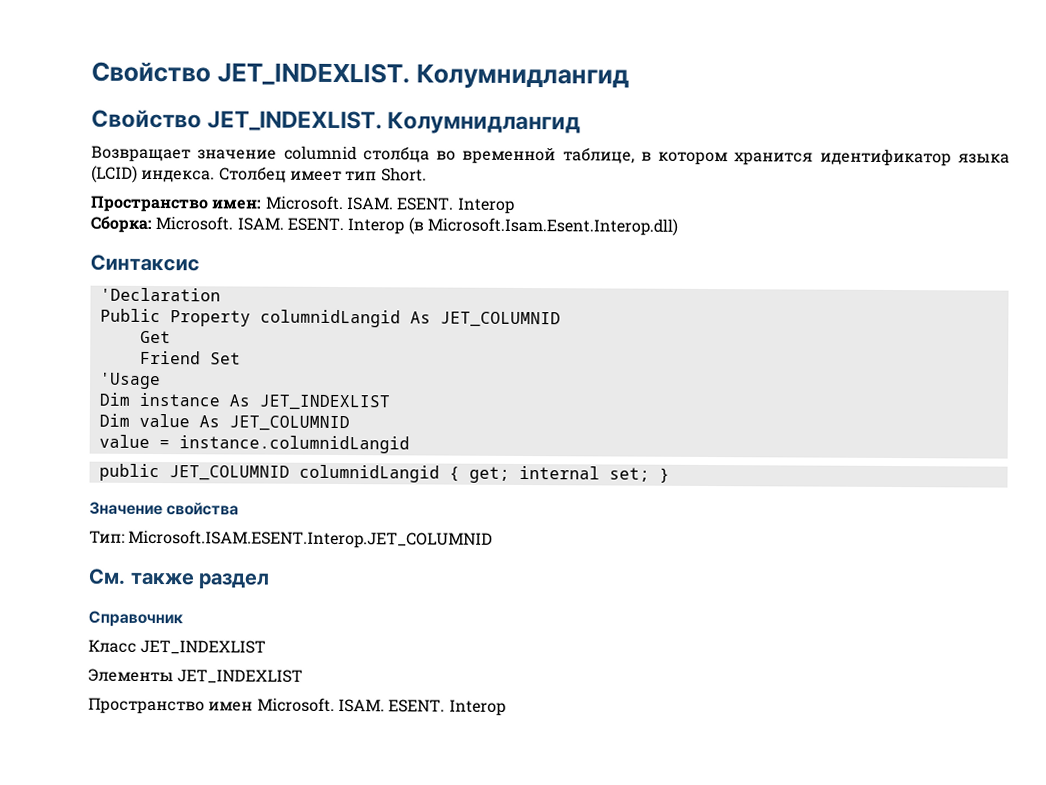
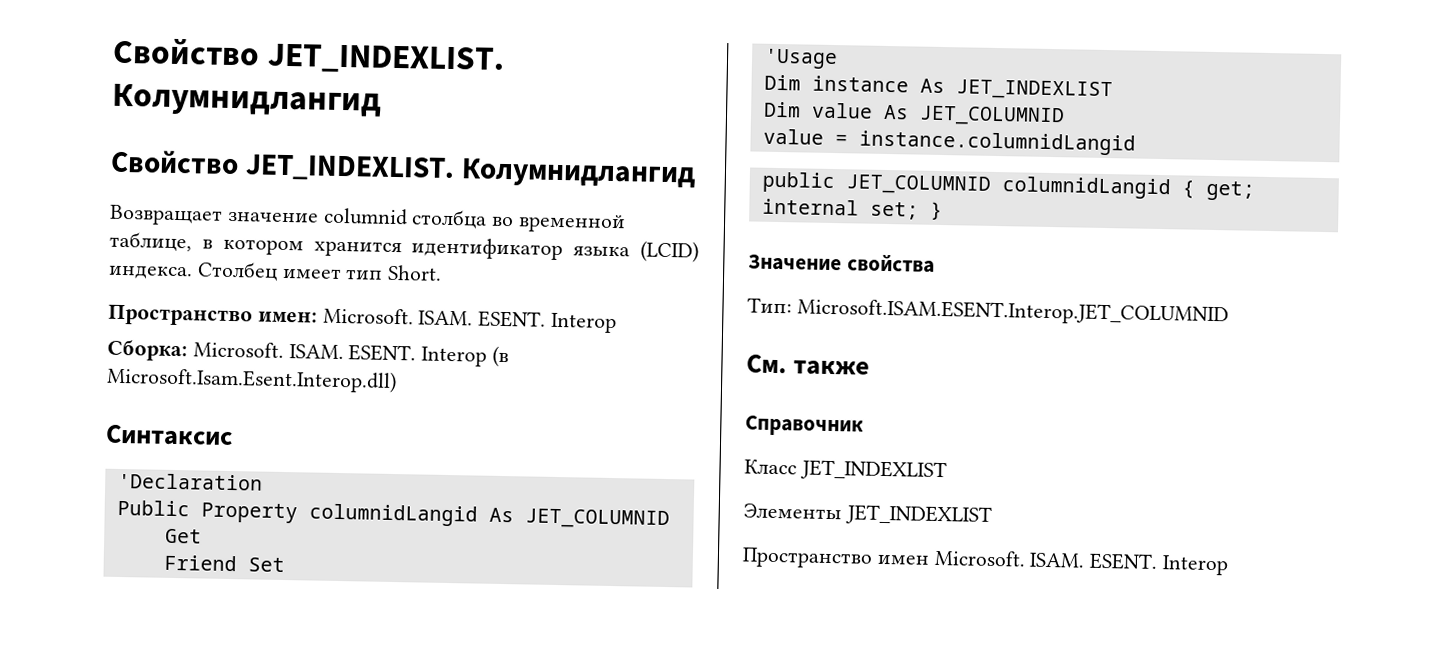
- См. также раздел
+ См. также

